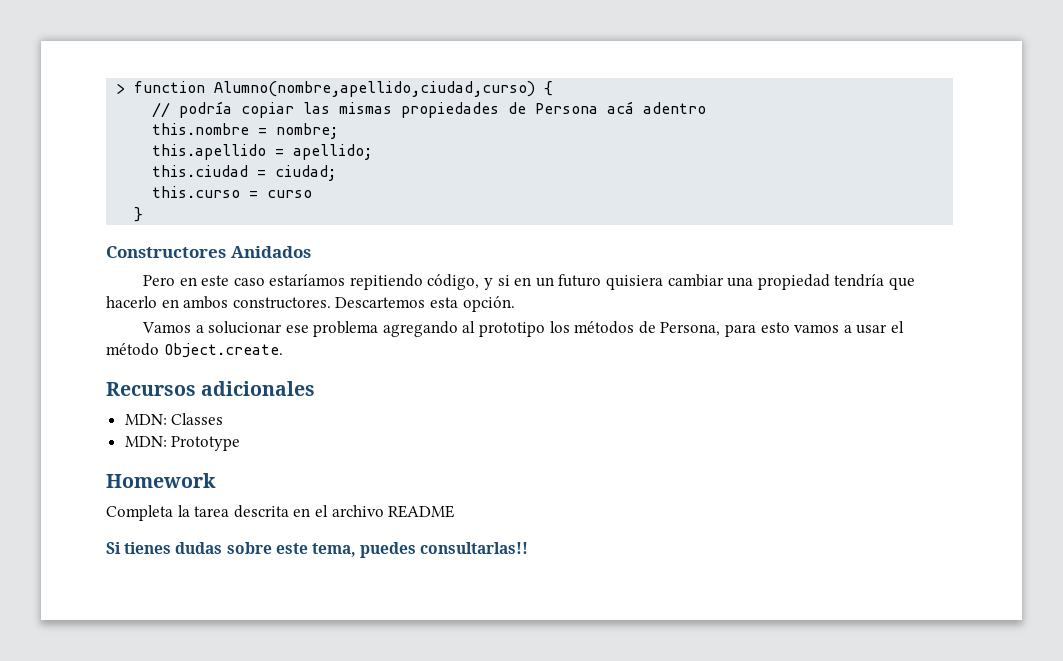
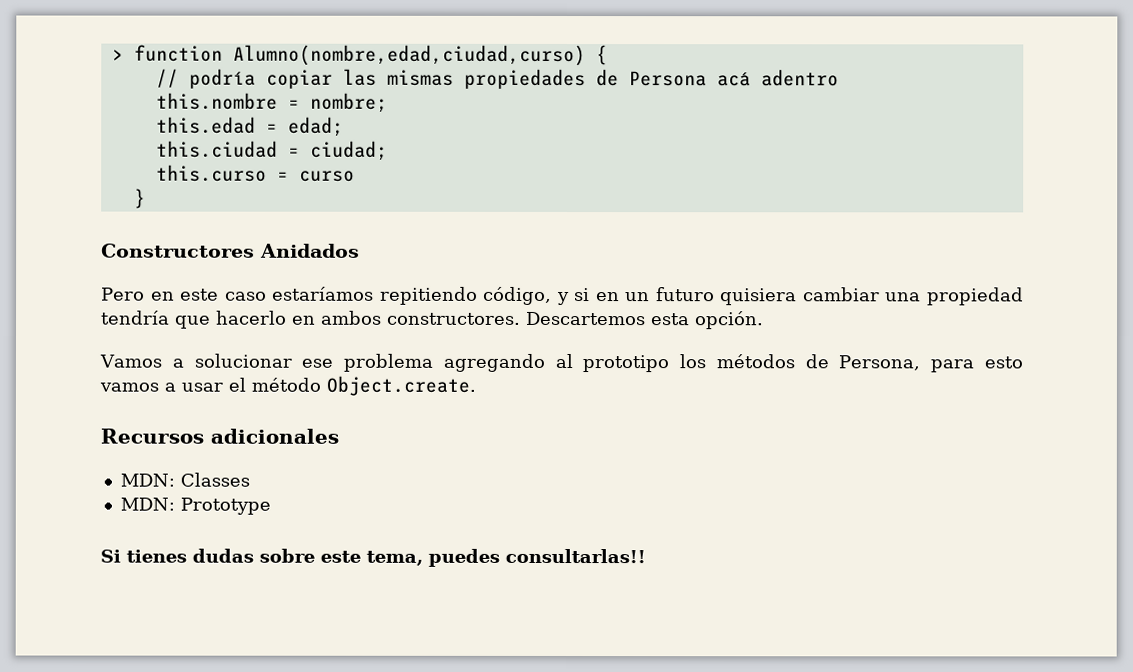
- > function Alumno(nombre,apellido,ciudad,curso) {
+ > function Alumno(nombre,edad,ciudad,curso) {
- this.apellido = apellido;
+ this.edad = edad;
- Homework
- Completa la tarea descrita en el archivo README

